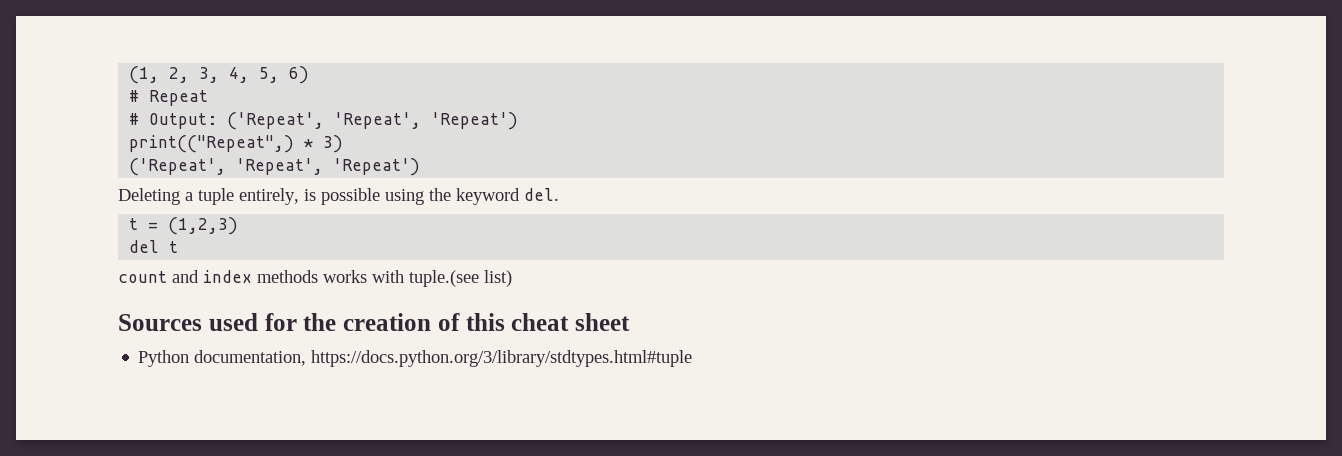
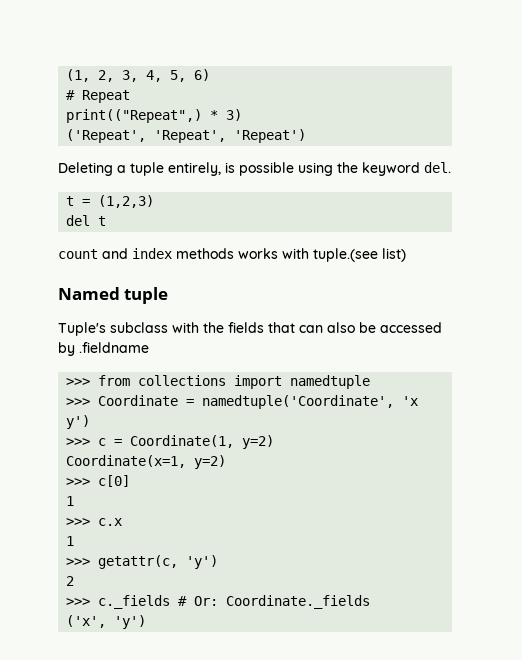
- # Output: ('Repeat', 'Repeat', 'Repeat')
- Sources used for the creation of this cheat sheet
- Python documentation, https://docs.python.org/3/library/stdtypes.html#tuple
+ Named tuple
+ Tuple's subclass with the fields that can also be accessed by .fieldname
+ >>> from collections import namedtuple
+ >>> Coordinate = namedtuple('Coordinate', 'x y')
+ >>> c = Coordinate(1, y=2)
+ Coordinate(x=1, y=2)
+ >>> c[0]
+ 1
+ >>> c.x
+ 1
+ >>> getattr(c, 'y')
+ 2
+ >>> c._fields # Or: Coordinate._fields
+ ('x', 'y')

